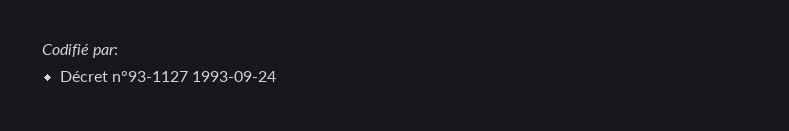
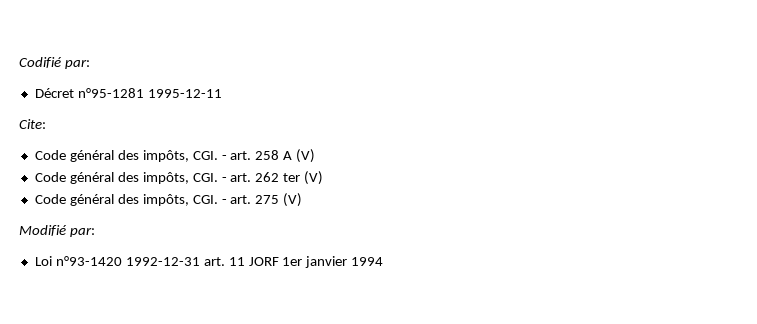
- Décret n°93-1127 1993-09-24
+ Décret n°95-1281 1995-12-11
+ Cite:
+ Code général des impôts, CGI. - art. 258 A (V)
+ Code général des impôts, CGI. - art. 262 ter (V)
+ Code général des impôts, CGI. - art. 275 (V)
+ Modifié par:
+ Loi n°93-1420 1992-12-31 art. 11 JORF 1er janvier 1994

